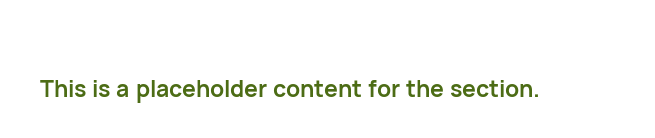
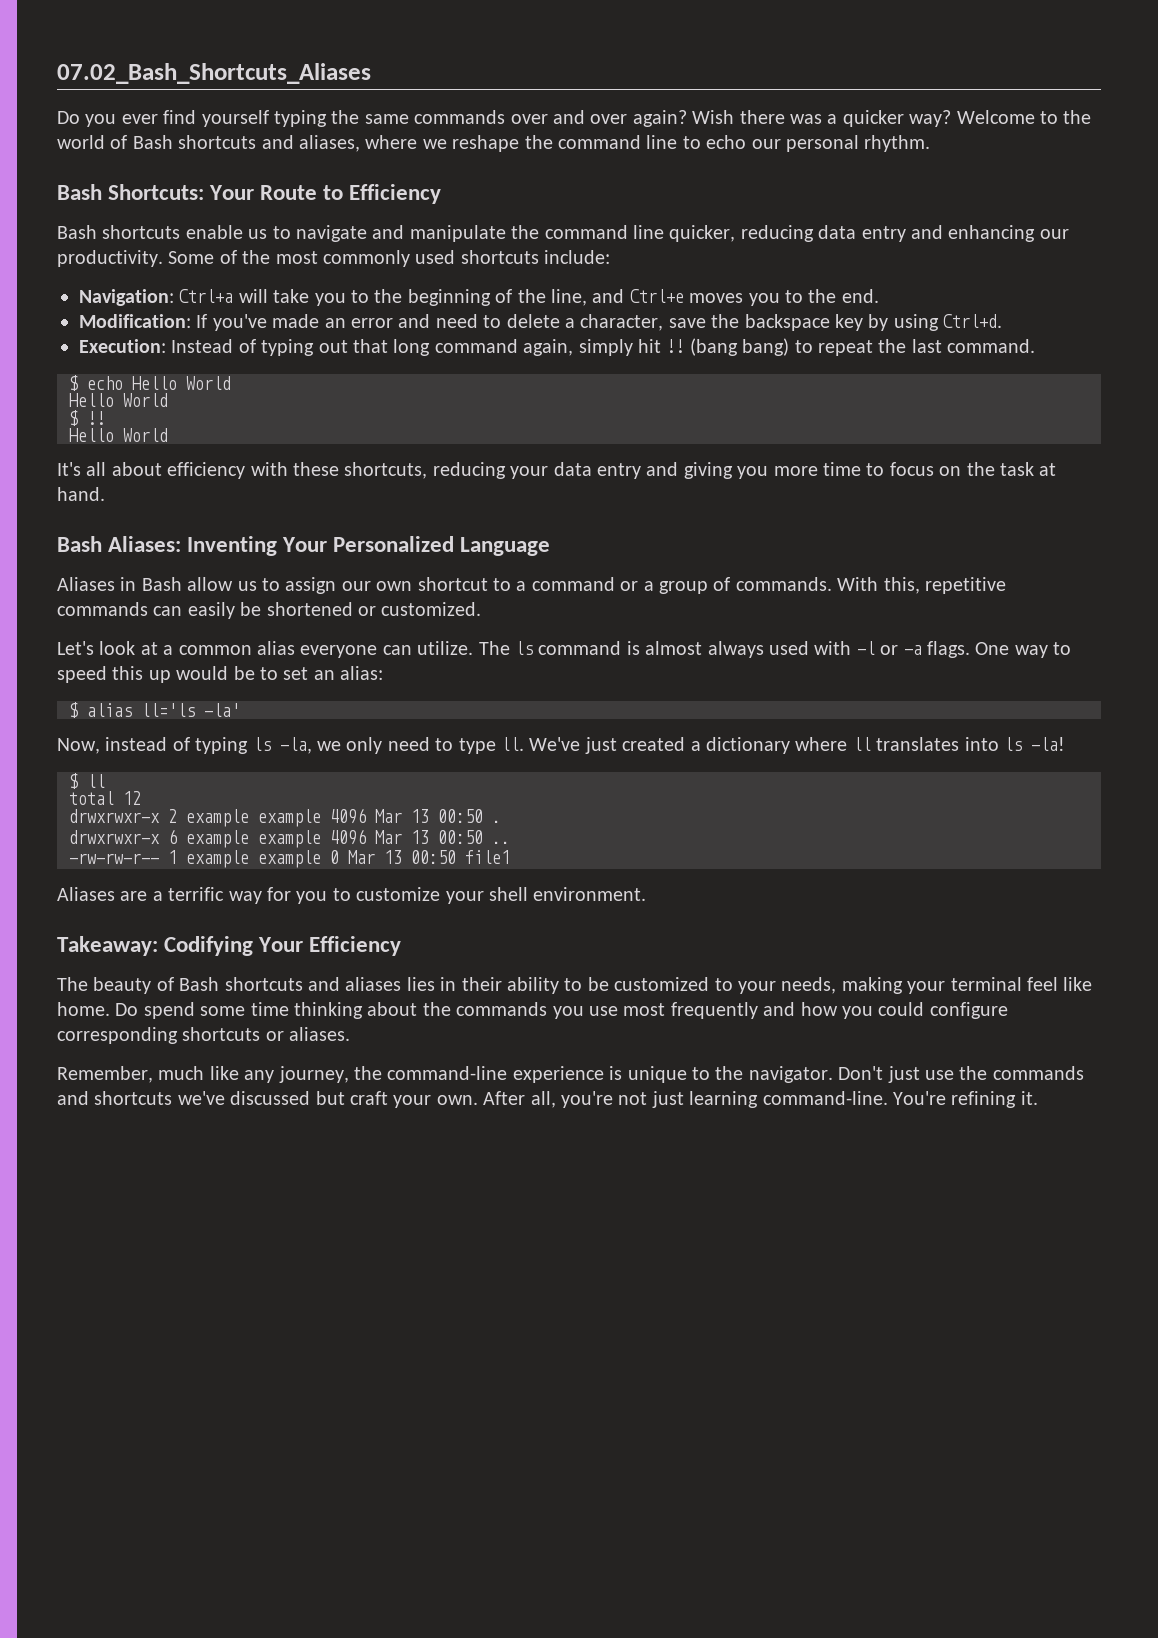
- This is a placeholder content for the section.
+ 07.02_Bash_Shortcuts_Aliases
+ Do you ever find yourself typing the same commands over and over again? Wish there was a quicker way? Welcome to the world of Bash shortcuts and aliases, where we reshape the command line to echo our personal rhythm.
+ Bash Shortcuts: Your Route to Efficiency
+ Bash shortcuts enable us to navigate and manipulate the command line quicker, reducing data entry and enhancing our productivity. Some of the most commonly used shortcuts include:
+ Navigation: Ctrl+a will take you to the beginning of the line, and Ctrl+e moves you to the end.
+ Modification: If you've made an error and need to delete a character, save the backspace key by using Ctrl+d.
+ Execution: Instead of typing out that long command again, simply hit !! (bang bang) to repeat the last command.
+ $ echo Hello World
+ Hello World
+ $ !!
+ Hello World
+ It's all about efficiency with these shortcuts, reducing your data entry and giving you more time to focus on the task at hand.
+ Bash Aliases: Inventing Your Personalized Language
+ Aliases in Bash allow us to assign our own shortcut to a command or a group of commands. With this, repetitive commands can easily be shortened or customized.
+ Let's look at a common alias everyone can utilize. The ls command is almost always used with -l or -a flags. One way to speed this up would be to set an alias:
+ $ alias ll='ls -la'
+ Now, instead of typing ls -la, we only need to type ll. We've just created a dictionary where ll translates into ls -la!
+ $ ll
+ total 12
+ drwxrwxr-x 2 example example 4096 Mar 13 00:50 .
+ drwxrwxr-x 6 example example 4096 Mar 13 00:50 ..
+ -rw-rw-r-- 1 example example 0 Mar 13 00:50 file1
+ Aliases are a terrific way for you to customize your shell environment.
+ Takeaway: Codifying Your Efficiency
+ The beauty of Bash shortcuts and aliases lies in their ability to be customized to your needs, making your terminal feel like home. Do spend some time thinking about the commands you use most frequently and how you could configure corresponding shortcuts or aliases.
+ Remember, much like any journey, the command-line experience is unique to the navigator. Don't just use the commands and shortcuts we've discussed but craft your own. After all, you're not just learning command-line. You're refining it.

